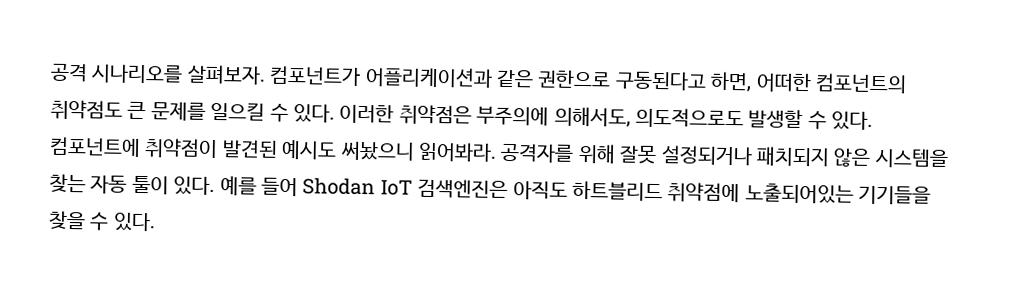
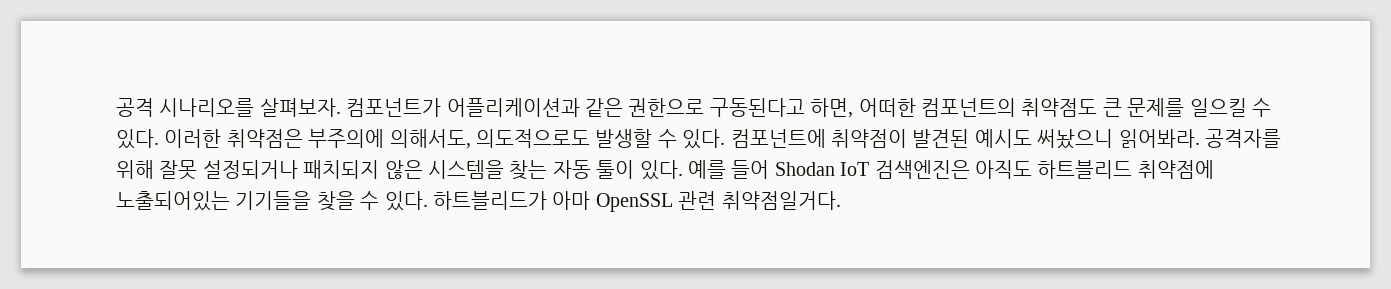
+ 하트블리드가 아마 OpenSSL 관련 취약점일거다.

